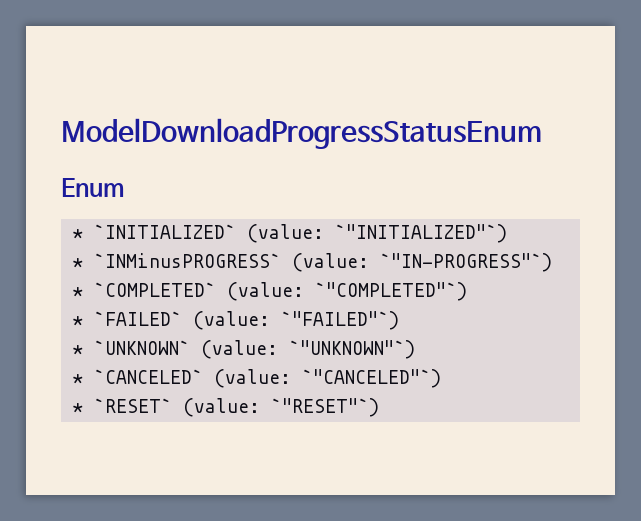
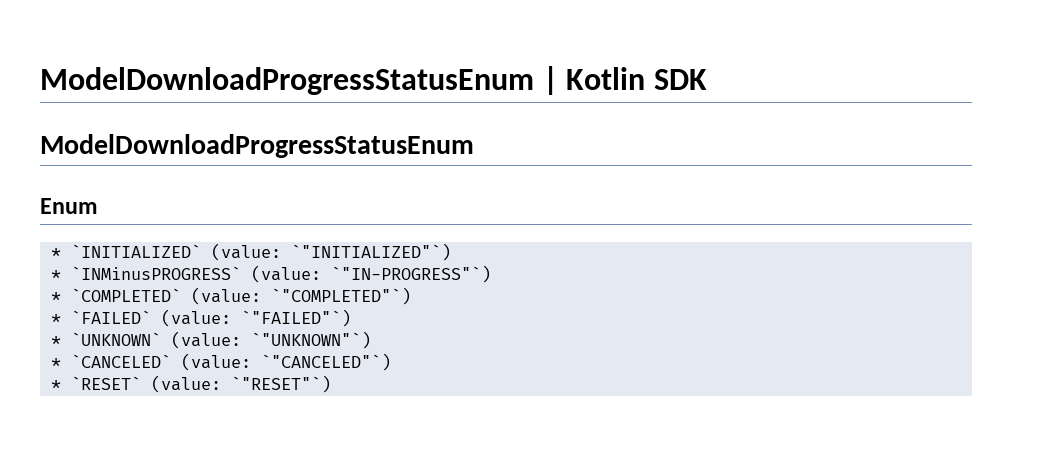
+ ModelDownloadProgressStatusEnum | Kotlin SDK

